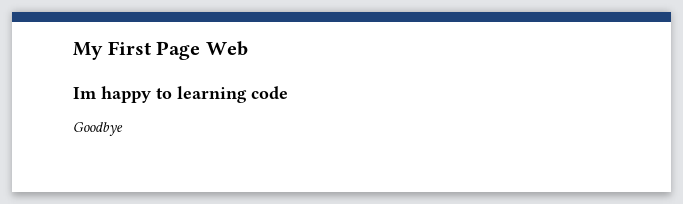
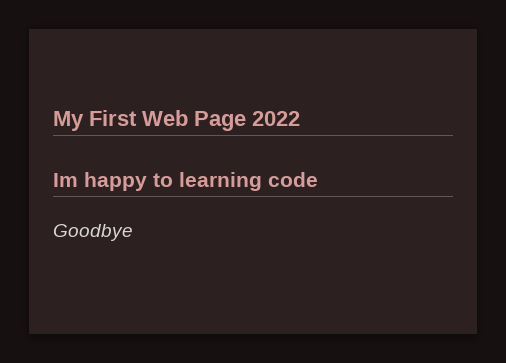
- My First Page Web
+ My First Web Page 2022

